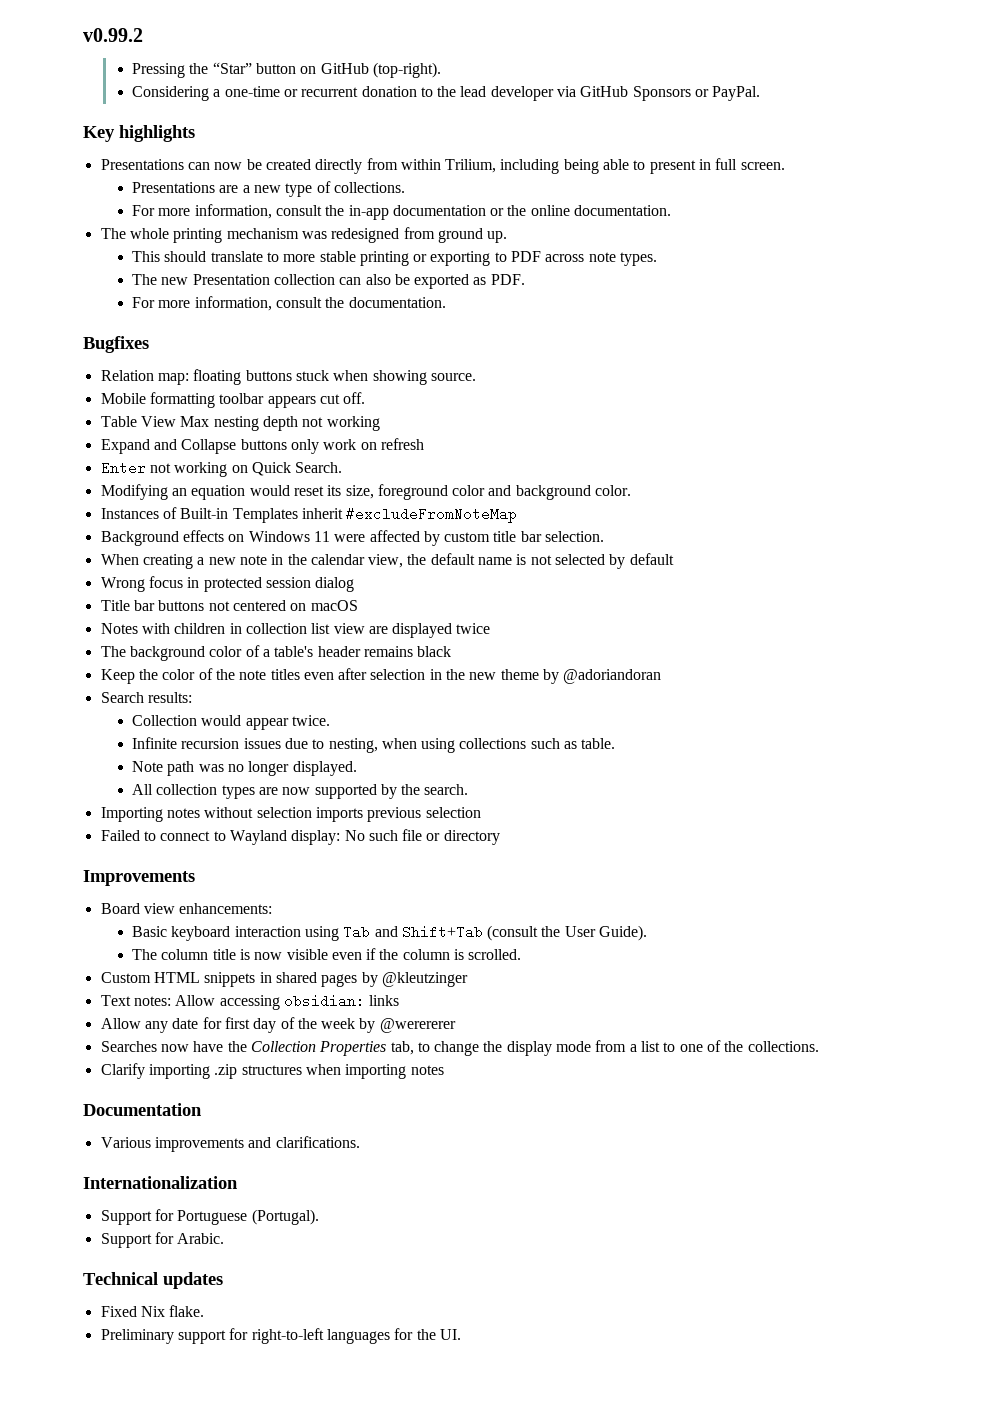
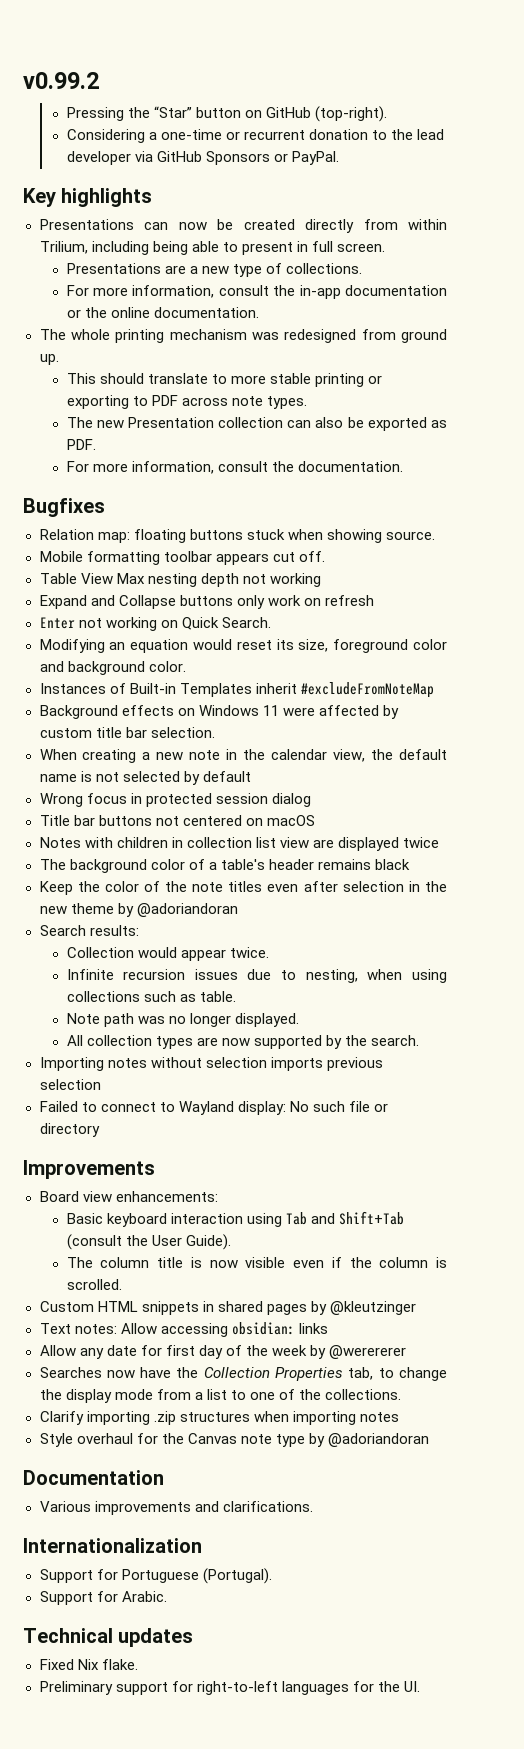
+ Style overhaul for the Canvas note type by @adoriandoran

